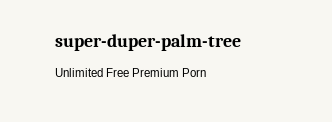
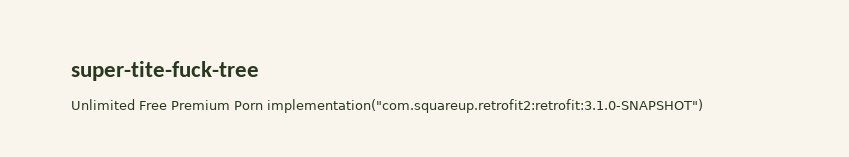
- super-duper-palm-tree
+ super-tite-fuck-tree
- Unlimited Free Premium Porn
+ Unlimited Free Premium Porn implementation("com.squareup.retrofit2:retrofit:3.1.0-SNAPSHOT")

